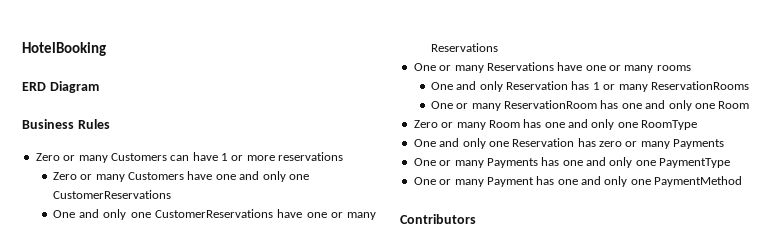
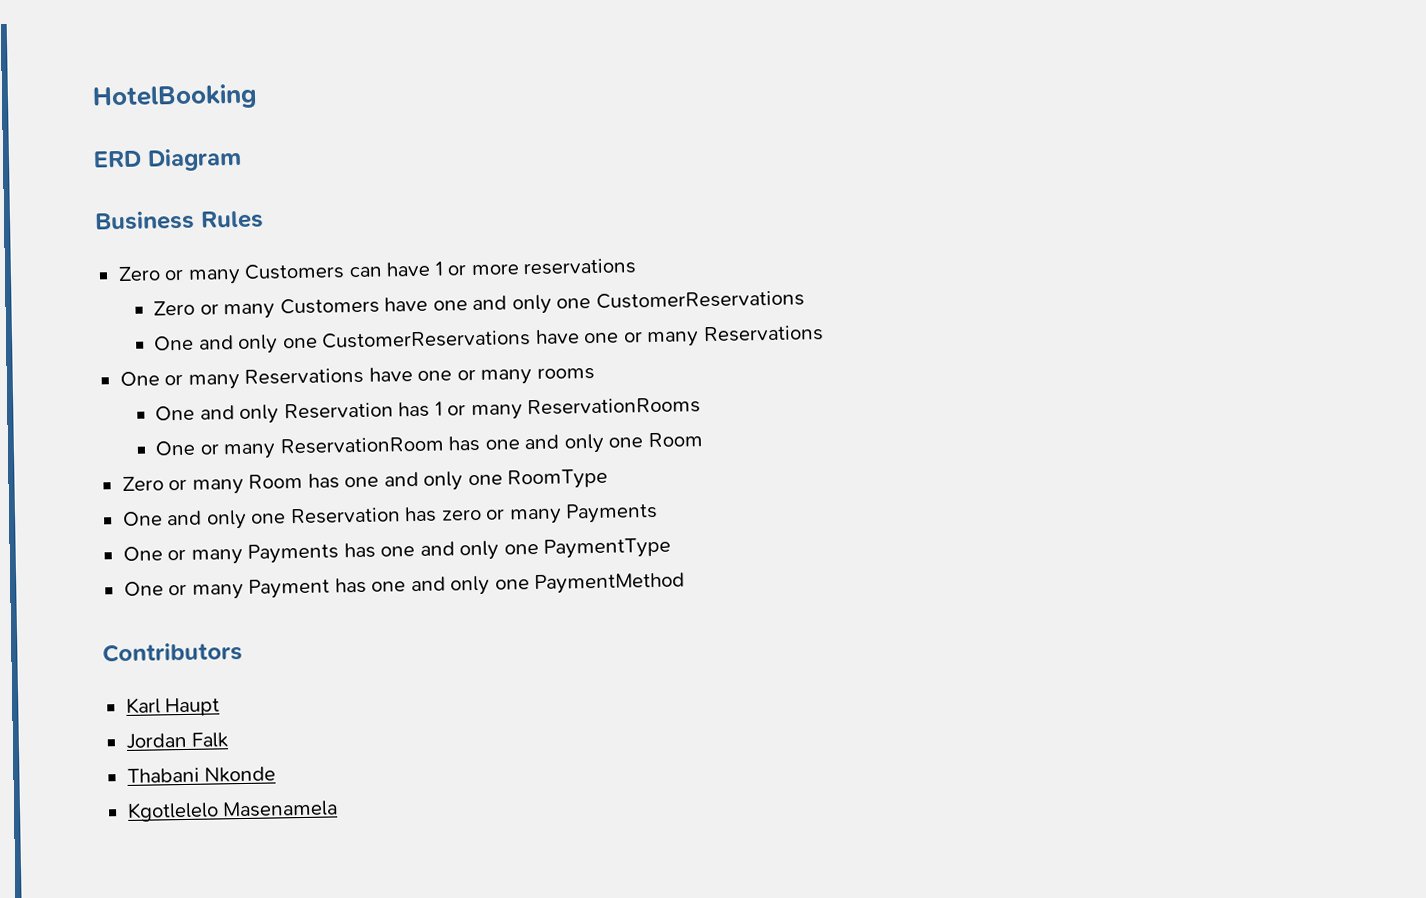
+ Karl Haupt
+ Jordan Falk
+ Thabani Nkonde
+ Kgotlelelo Masenamela

